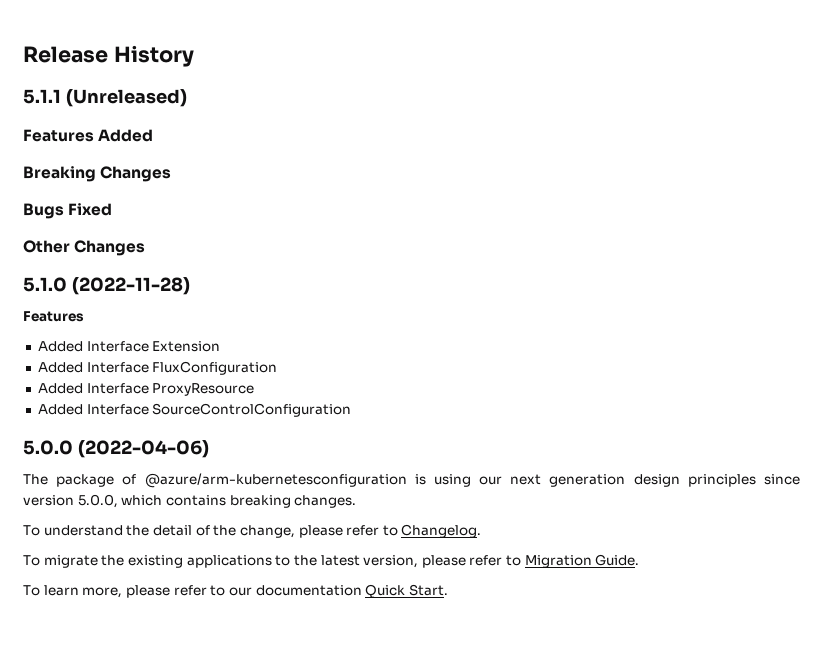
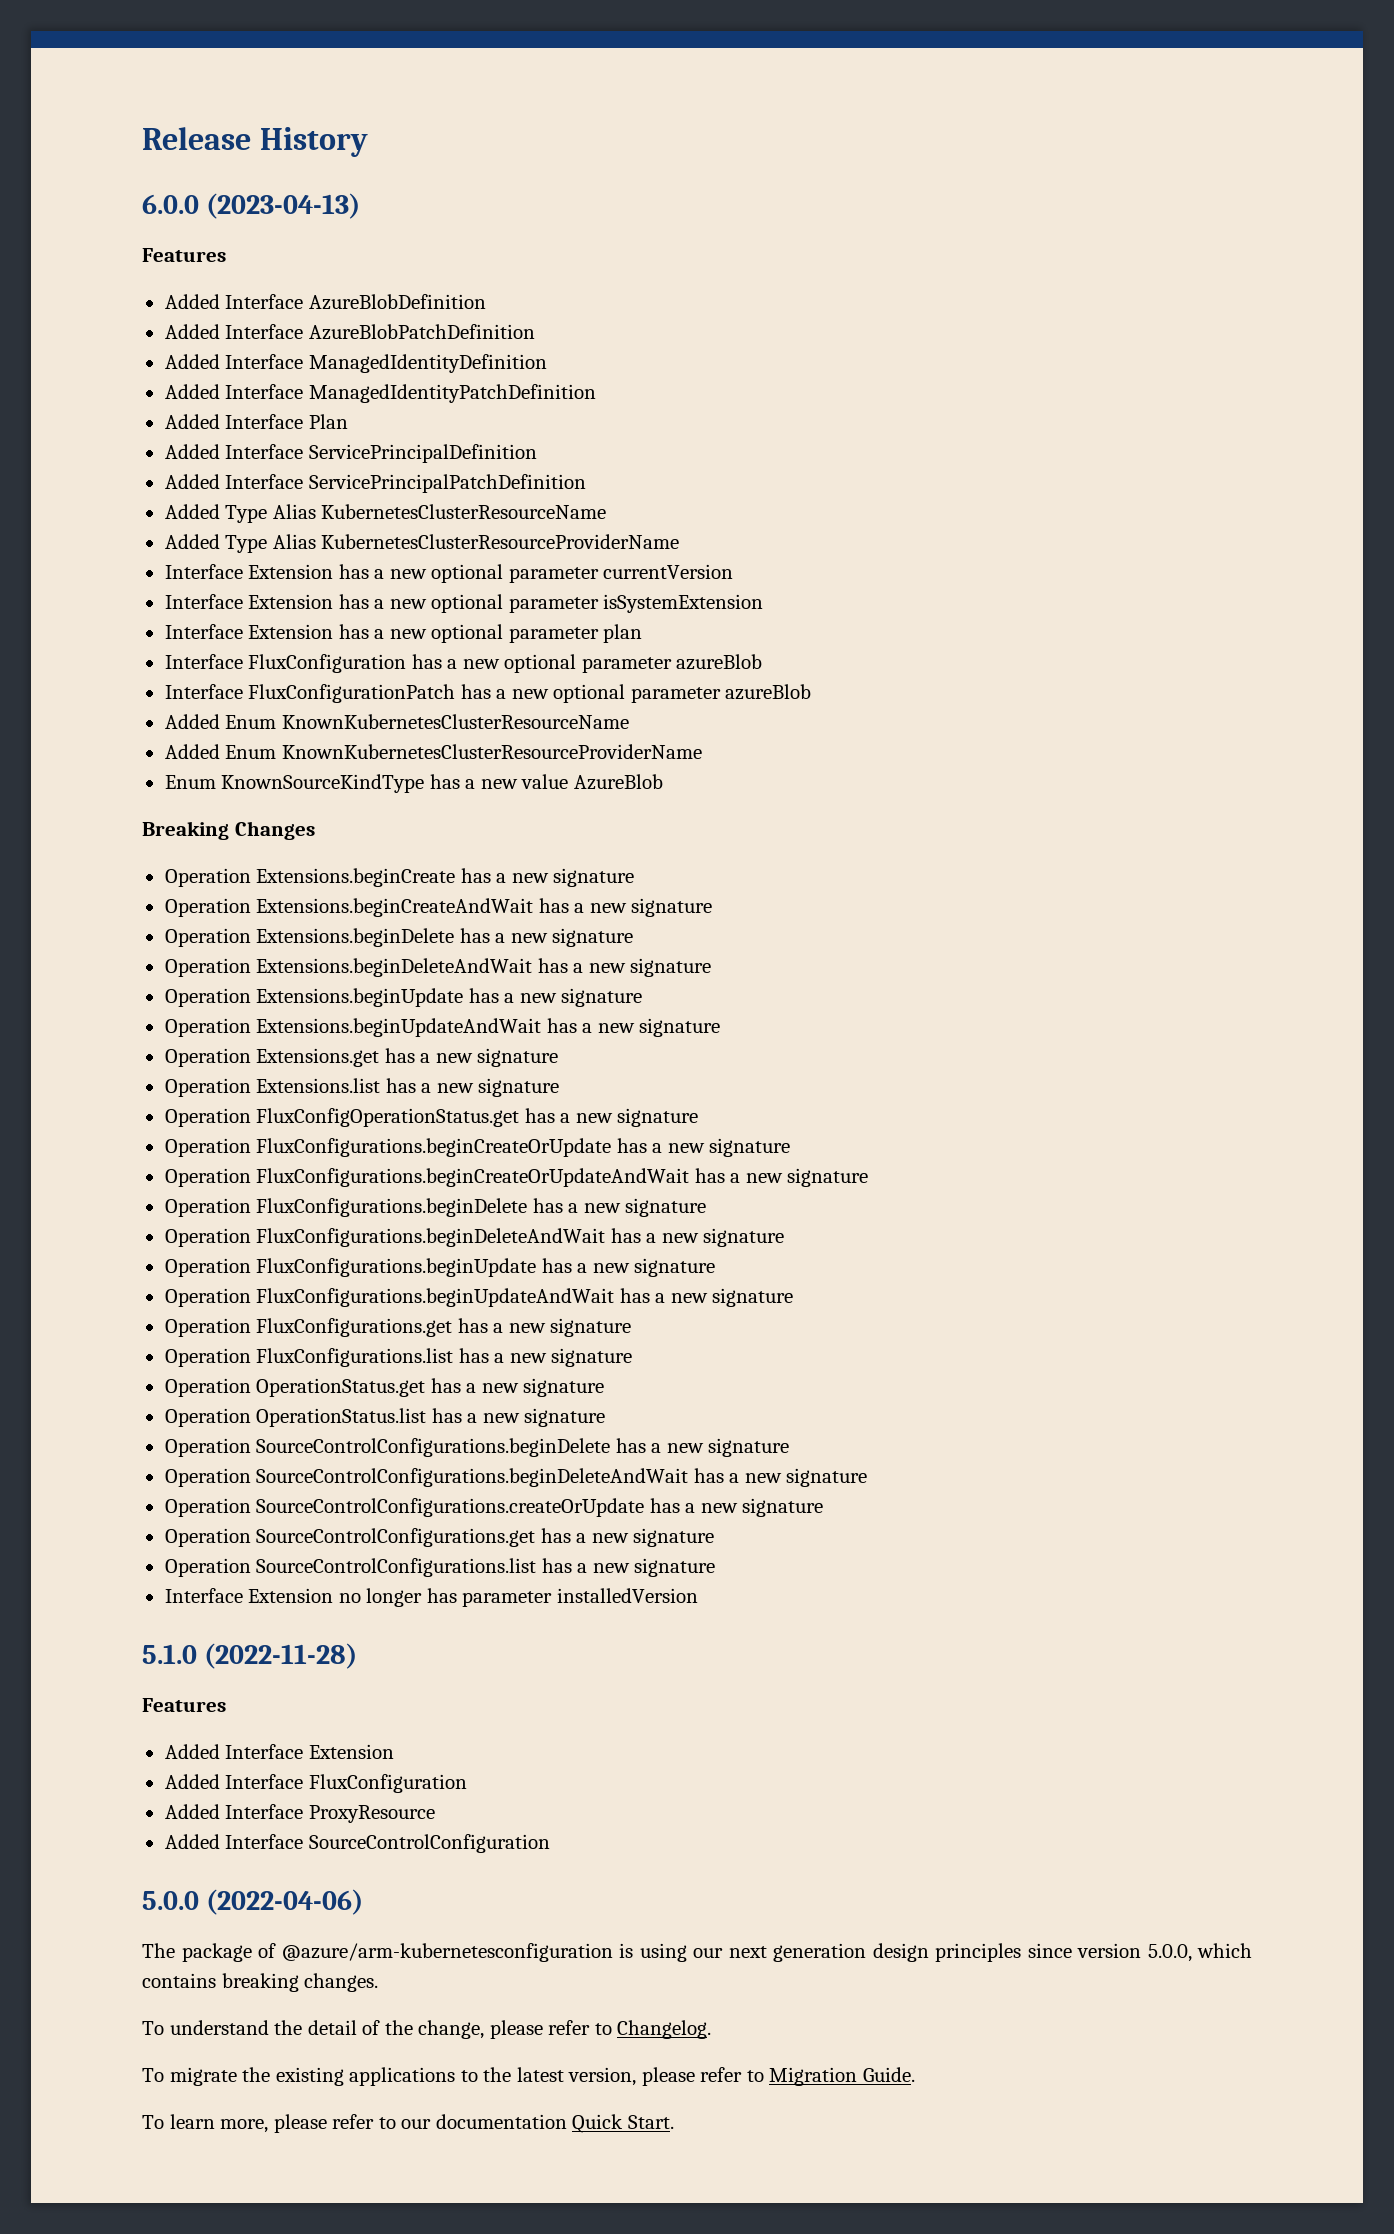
- 5.1.1 (Unreleased)
- Features Added
+ 6.0.0 (2023-04-13)
+ Features
+ Added Interface AzureBlobDefinition
+ Added Interface AzureBlobPatchDefinition
+ Added Interface ManagedIdentityDefinition
+ Added Interface ManagedIdentityPatchDefinition
+ Added Interface Plan
+ Added Interface ServicePrincipalDefinition
+ Added Interface ServicePrincipalPatchDefinition
+ Added Type Alias KubernetesClusterResourceName
+ Added Type Alias KubernetesClusterResourceProviderName
+ Interface Extension has a new optional parameter currentVersion
+ Interface Extension has a new optional parameter isSystemExtension
+ Interface Extension has a new optional parameter plan
+ Interface FluxConfiguration has a new optional parameter azureBlob
+ Interface FluxConfigurationPatch has a new optional parameter azureBlob
+ Added Enum KnownKubernetesClusterResourceName
+ Added Enum KnownKubernetesClusterResourceProviderName
+ Enum KnownSourceKindType has a new value AzureBlob
  Breaking Changes
- Bugs Fixed
- Other Changes
+ Operation Extensions.beginCreate has a new signature
+ Operation Extensions.beginCreateAndWait has a new signature
+ Operation Extensions.beginDelete has a new signature
+ Operation Extensions.beginDeleteAndWait has a new signature
+ Operation Extensions.beginUpdate has a new signature
+ Operation Extensions.beginUpdateAndWait has a new signature
+ Operation Extensions.get has a new signature
+ Operation Extensions.list has a new signature
+ Operation FluxConfigOperationStatus.get has a new signature
+ Operation FluxConfigurations.beginCreateOrUpdate has a new signature
+ Operation FluxConfigurations.beginCreateOrUpdateAndWait has a new signature
+ Operation FluxConfigurations.beginDelete has a new signature
+ Operation FluxConfigurations.beginDeleteAndWait has a new signature
+ Operation FluxConfigurations.beginUpdate has a new signature
+ Operation FluxConfigurations.beginUpdateAndWait has a new signature
+ Operation FluxConfigurations.get has a new signature
+ Operation FluxConfigurations.list has a new signature
+ Operation OperationStatus.get has a new signature
+ Operation OperationStatus.list has a new signature
+ Operation SourceControlConfigurations.beginDelete has a new signature
+ Operation SourceControlConfigurations.beginDeleteAndWait has a new signature
+ Operation SourceControlConfigurations.createOrUpdate has a new signature
+ Operation SourceControlConfigurations.get has a new signature
+ Operation SourceControlConfigurations.list has a new signature
+ Interface Extension no longer has parameter installedVersion

